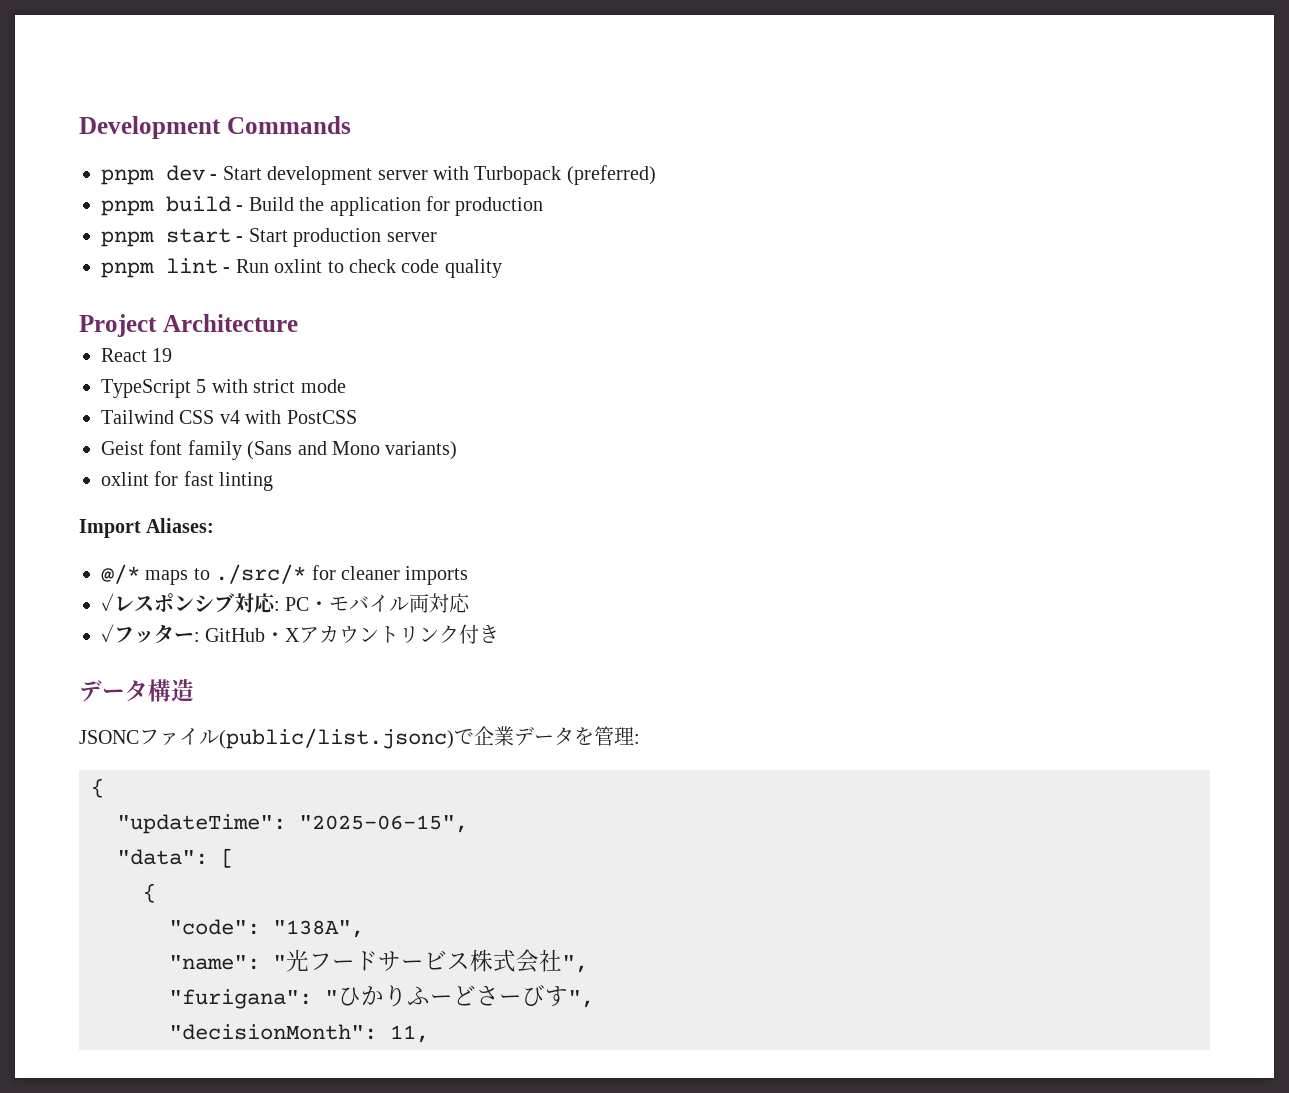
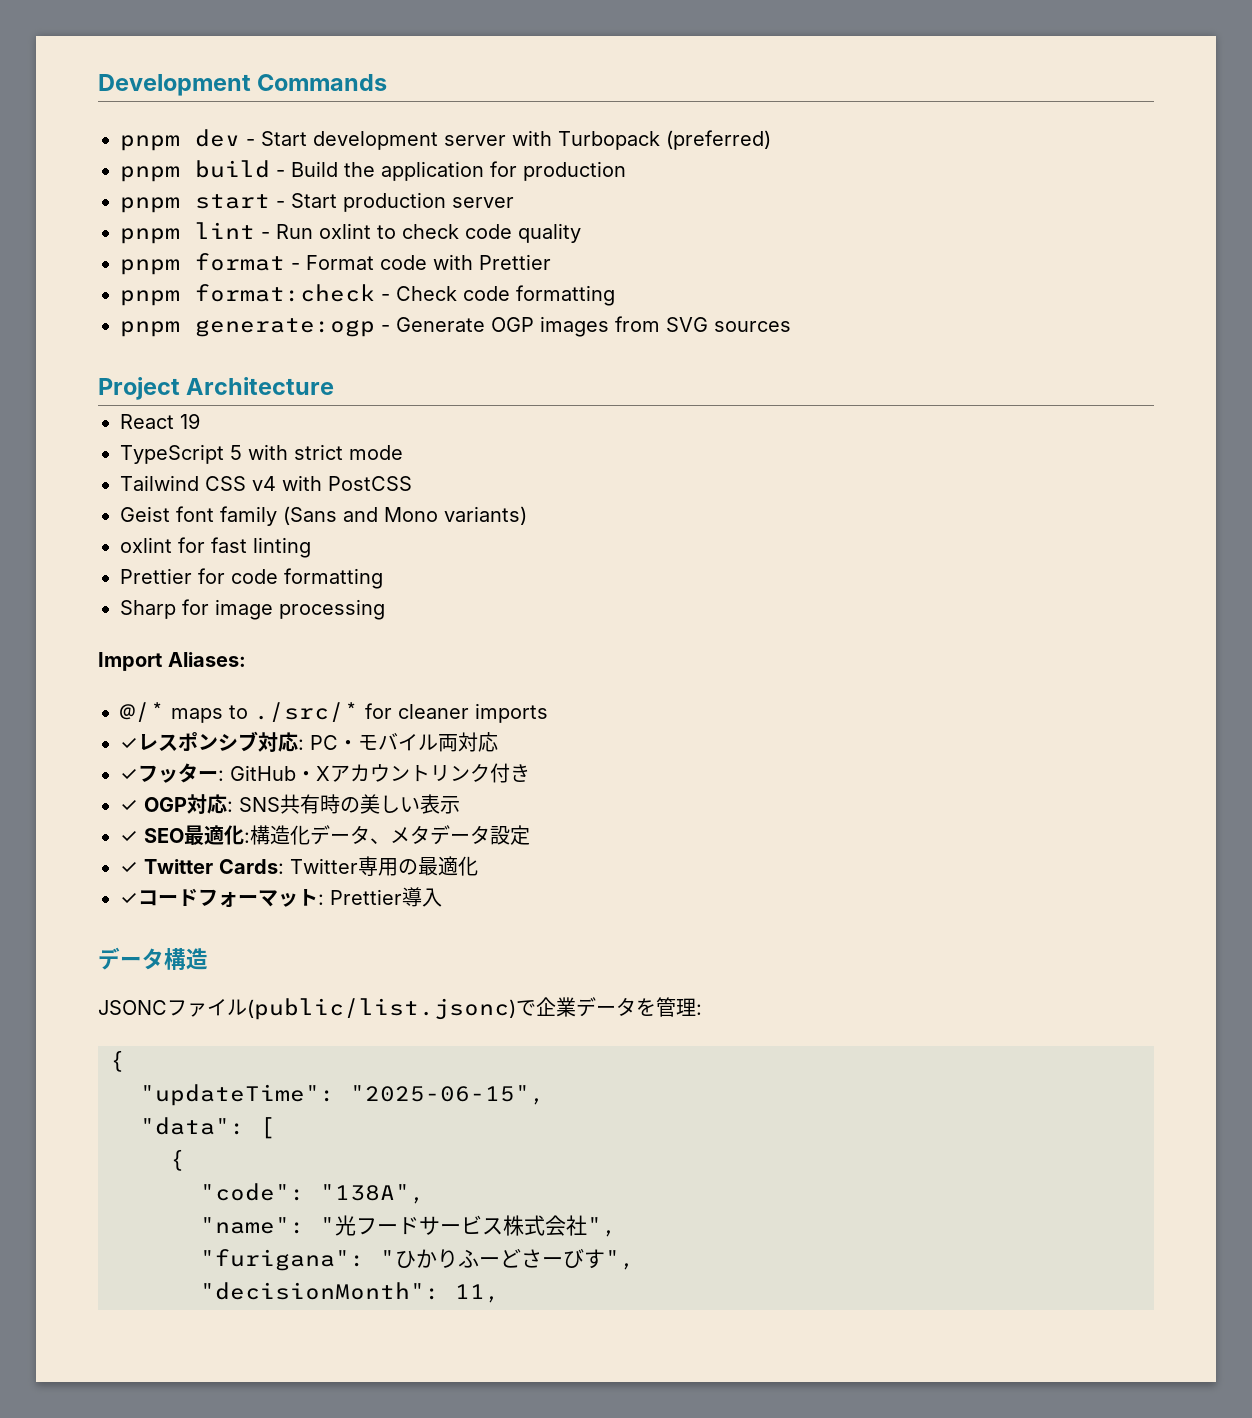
+ pnpm format - Format code with Prettier
+ pnpm format:check - Check code formatting
+ pnpm generate:ogp - Generate OGP images from SVG sources
+ Prettier for code formatting
+ Sharp for image processing
+ ✓ OGP対応: SNS共有時の美しい表示
+ ✓ SEO最適化:構造化データ、メタデータ設定
+ ✓ Twitter Cards: Twitter専用の最適化
+ ✓コードフォーマット: Prettier導入

